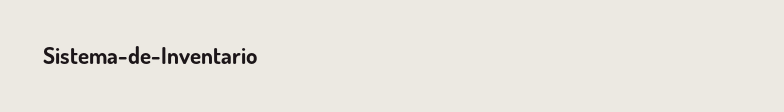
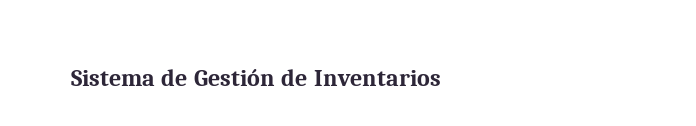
- Sistema-de-Inventario
+ Sistema de Gestión de Inventarios

